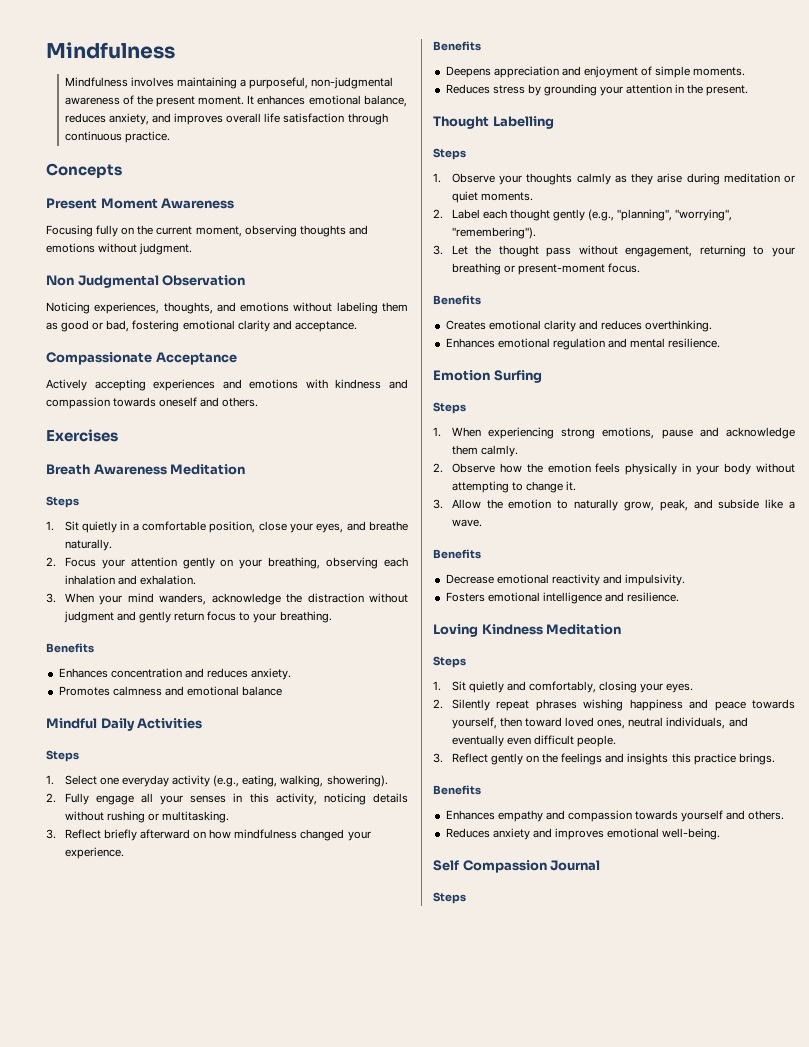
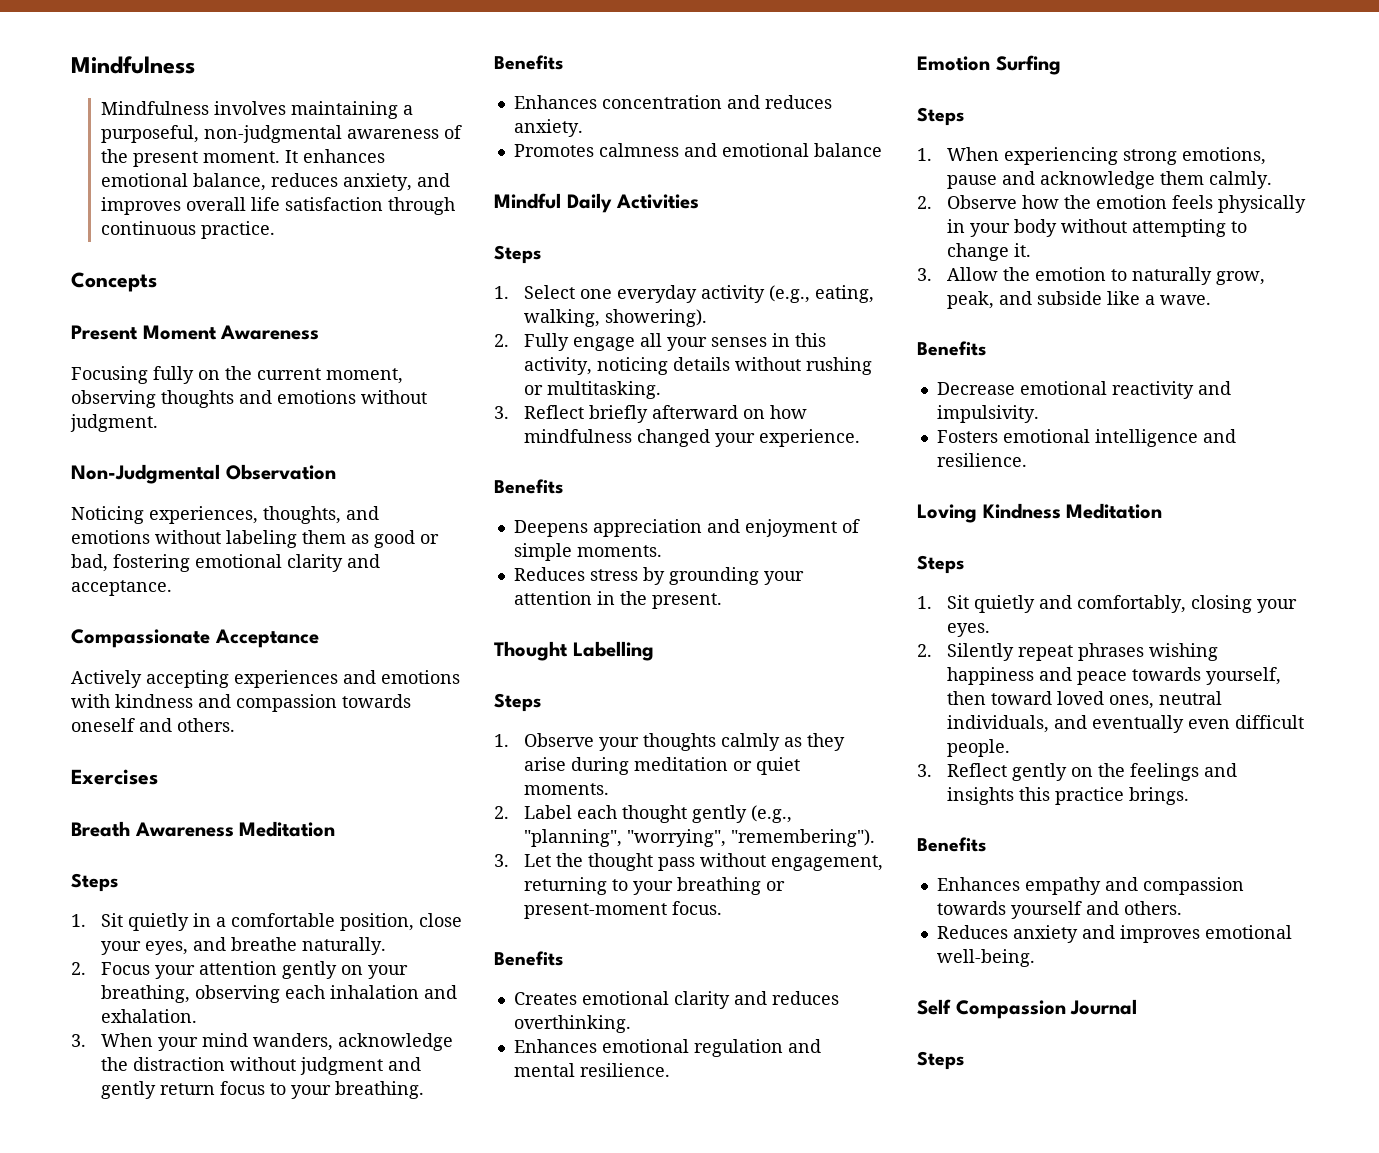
- Non Judgmental Observation
+ Non-Judgmental Observation

